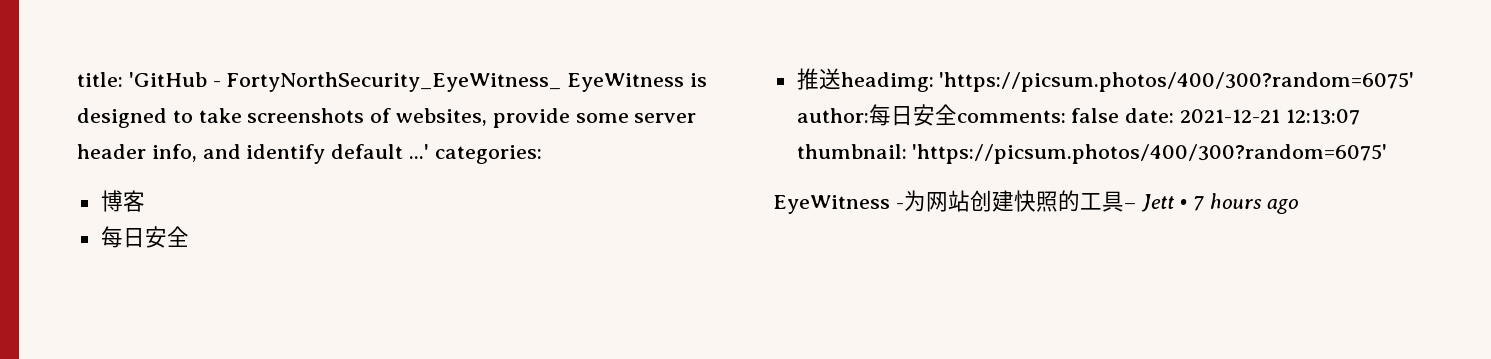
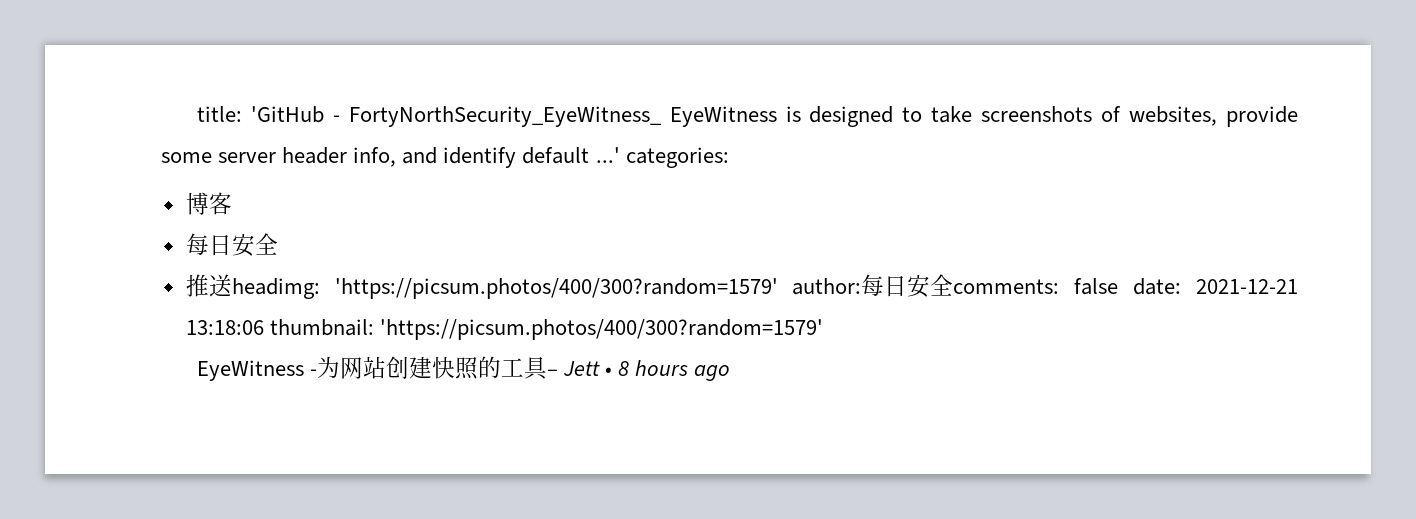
- 推送headimg: 'https://picsum.photos/400/300?random=6075' author:每日安全comments: false date: 2021-12-21 12:13:07 thumbnail: 'https://picsum.photos/400/300?random=6075'
+ 推送headimg: 'https://picsum.photos/400/300?random=1579' author:每日安全comments: false date: 2021-12-21 13:18:06 thumbnail: 'https://picsum.photos/400/300?random=1579'
- EyeWitness -为网站创建快照的工具– Jett • 7 hours ago
+ EyeWitness -为网站创建快照的工具– Jett • 8 hours ago

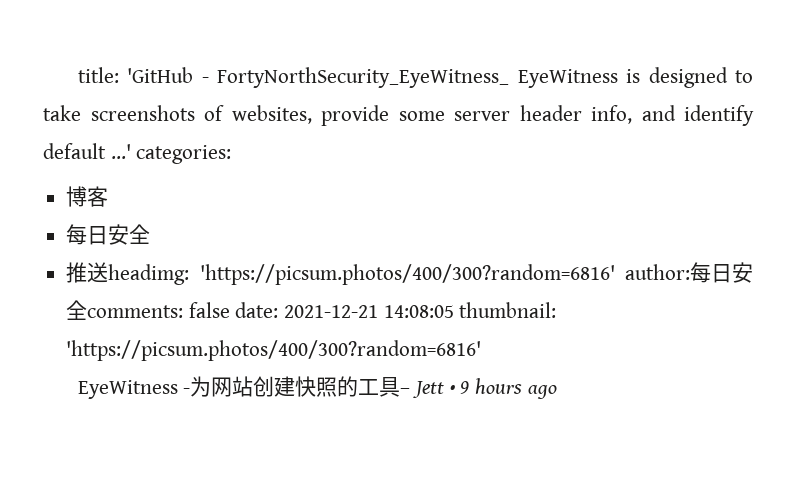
- 推送headimg: 'https://picsum.photos/400/300?random=1579' author:每日安全comments: false date: 2021-12-21 13:18:06 thumbnail: 'https://picsum.photos/400/300?random=1579'
+ 推送headimg: 'https://picsum.photos/400/300?random=6816' author:每日安全comments: false date: 2021-12-21 14:08:05 thumbnail: 'https://picsum.photos/400/300?random=6816'
- EyeWitness -为网站创建快照的工具– Jett • 8 hours ago
+ EyeWitness -为网站创建快照的工具– Jett • 9 hours ago

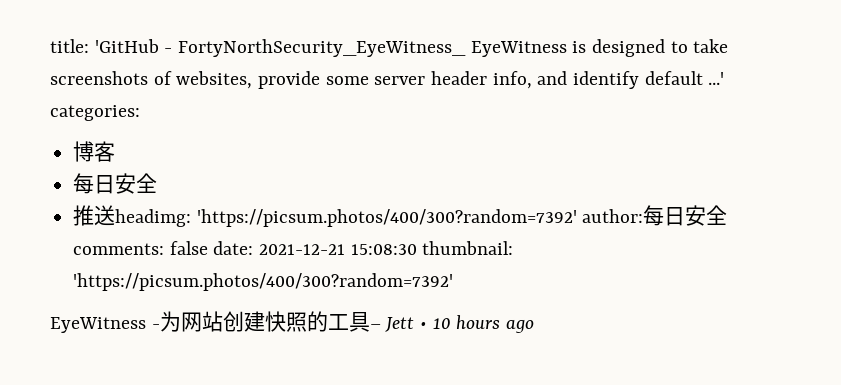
- 推送headimg: 'https://picsum.photos/400/300?random=6816' author:每日安全comments: false date: 2021-12-21 14:08:05 thumbnail: 'https://picsum.photos/400/300?random=6816'
+ 推送headimg: 'https://picsum.photos/400/300?random=7392' author:每日安全comments: false date: 2021-12-21 15:08:30 thumbnail: 'https://picsum.photos/400/300?random=7392'
- EyeWitness -为网站创建快照的工具– Jett • 9 hours ago
+ EyeWitness -为网站创建快照的工具– Jett • 10 hours ago

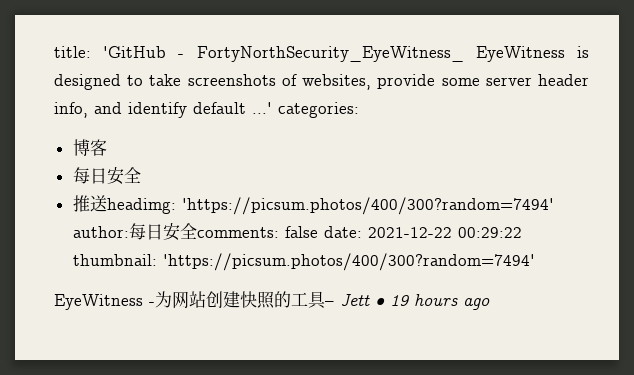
- 推送headimg: 'https://picsum.photos/400/300?random=7392' author:每日安全comments: false date: 2021-12-21 15:08:30 thumbnail: 'https://picsum.photos/400/300?random=7392'
+ 推送headimg: 'https://picsum.photos/400/300?random=7494' author:每日安全comments: false date: 2021-12-22 00:29:22 thumbnail: 'https://picsum.photos/400/300?random=7494'
- EyeWitness -为网站创建快照的工具– Jett • 10 hours ago
+ EyeWitness -为网站创建快照的工具– Jett • 19 hours ago

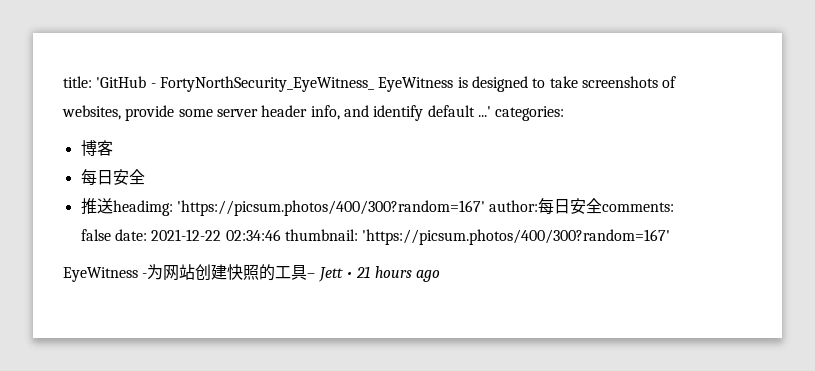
- 推送headimg: 'https://picsum.photos/400/300?random=7494' author:每日安全comments: false date: 2021-12-22 00:29:22 thumbnail: 'https://picsum.photos/400/300?random=7494'
+ 推送headimg: 'https://picsum.photos/400/300?random=167' author:每日安全comments: false date: 2021-12-22 02:34:46 thumbnail: 'https://picsum.photos/400/300?random=167'
- EyeWitness -为网站创建快照的工具– Jett • 19 hours ago
+ EyeWitness -为网站创建快照的工具– Jett • 21 hours ago

